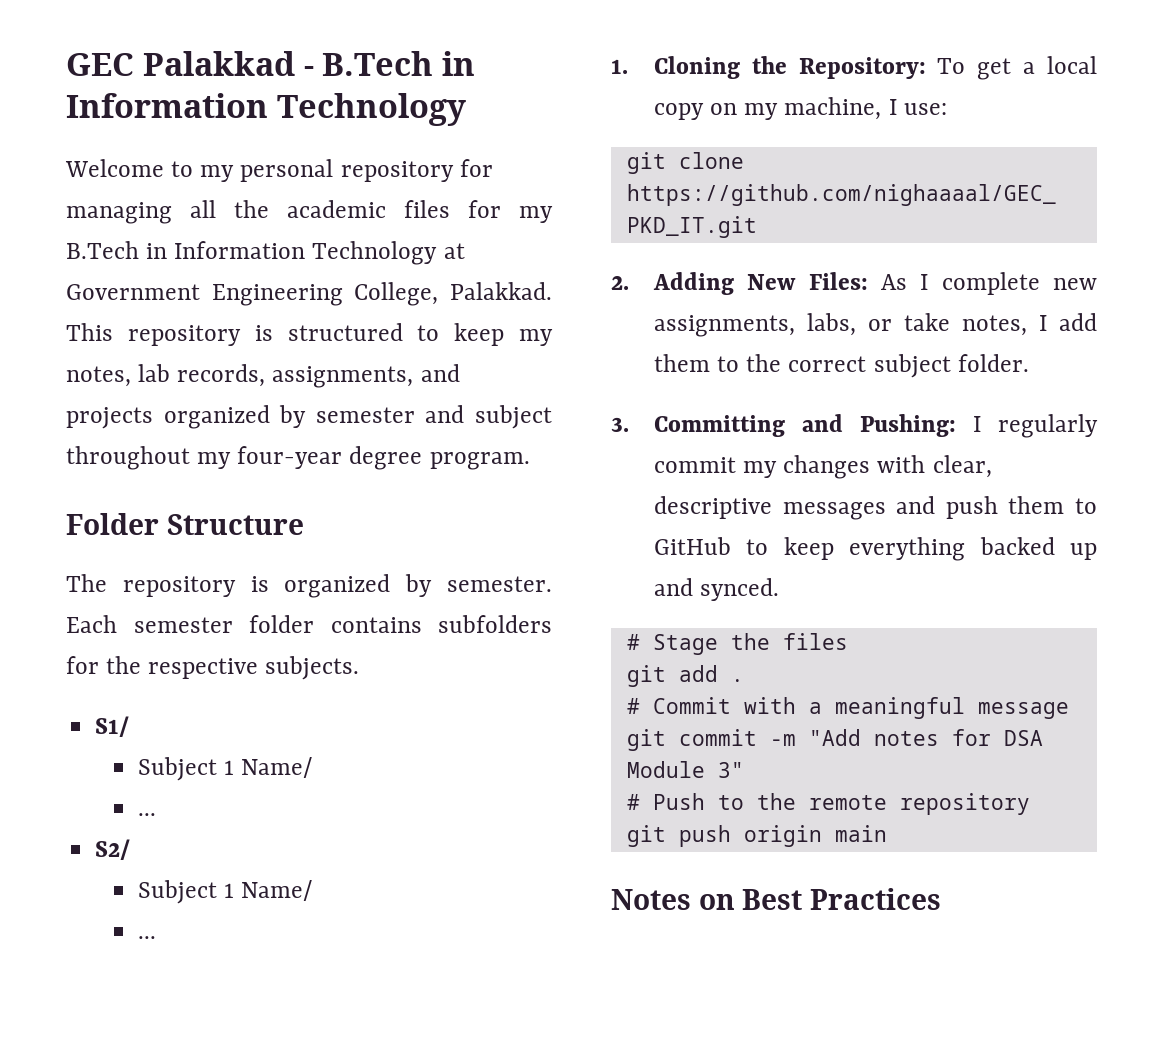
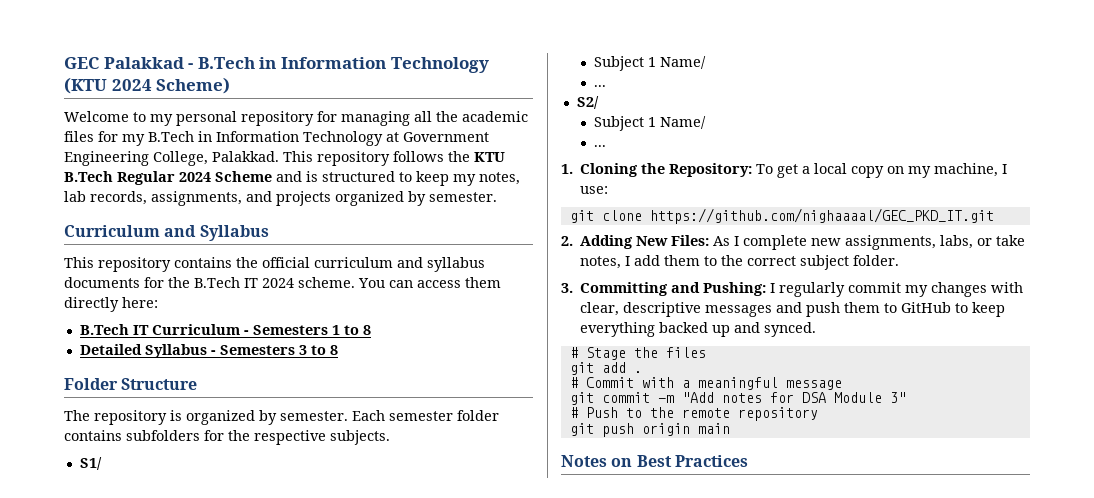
- GEC Palakkad - B.Tech in Information Technology
+ GEC Palakkad - B.Tech in Information Technology (KTU 2024 Scheme)
- This repository is structured to keep my notes, lab records, assignments, and projects organized by semester and subject throughout my four-year degree program.
+ This repository follows the KTU B.Tech Regular 2024 Scheme and is structured to keep my notes, lab records, assignments, and projects organized by semester.
+ Curriculum and Syllabus
+ This repository contains the official curriculum and syllabus documents for the B.Tech IT 2024 scheme. You can access them directly here:
+ B.Tech IT Curriculum - Semesters 1 to 8
+ Detailed Syllabus - Semesters 3 to 8

